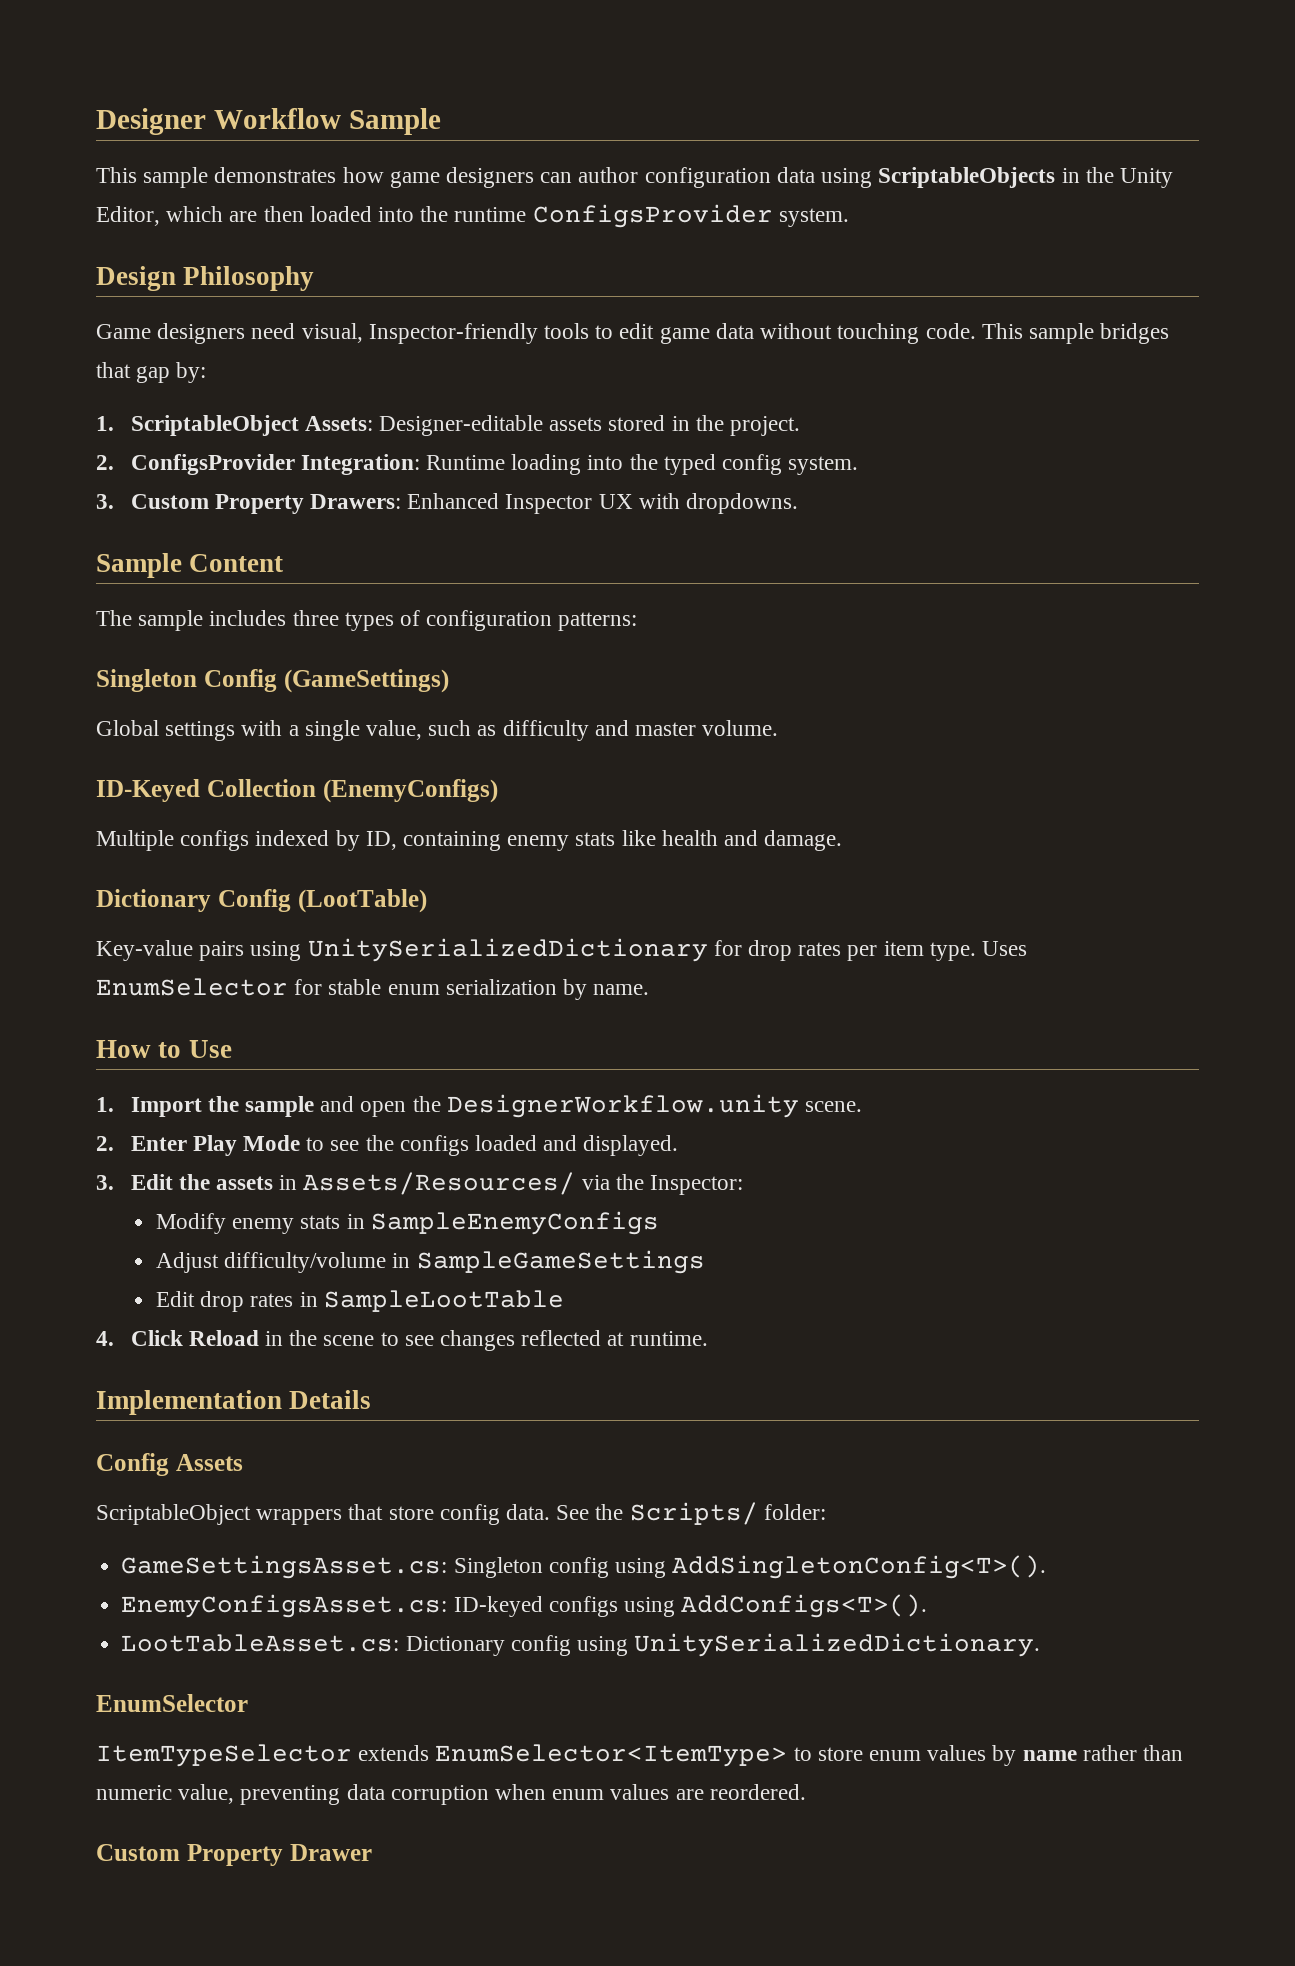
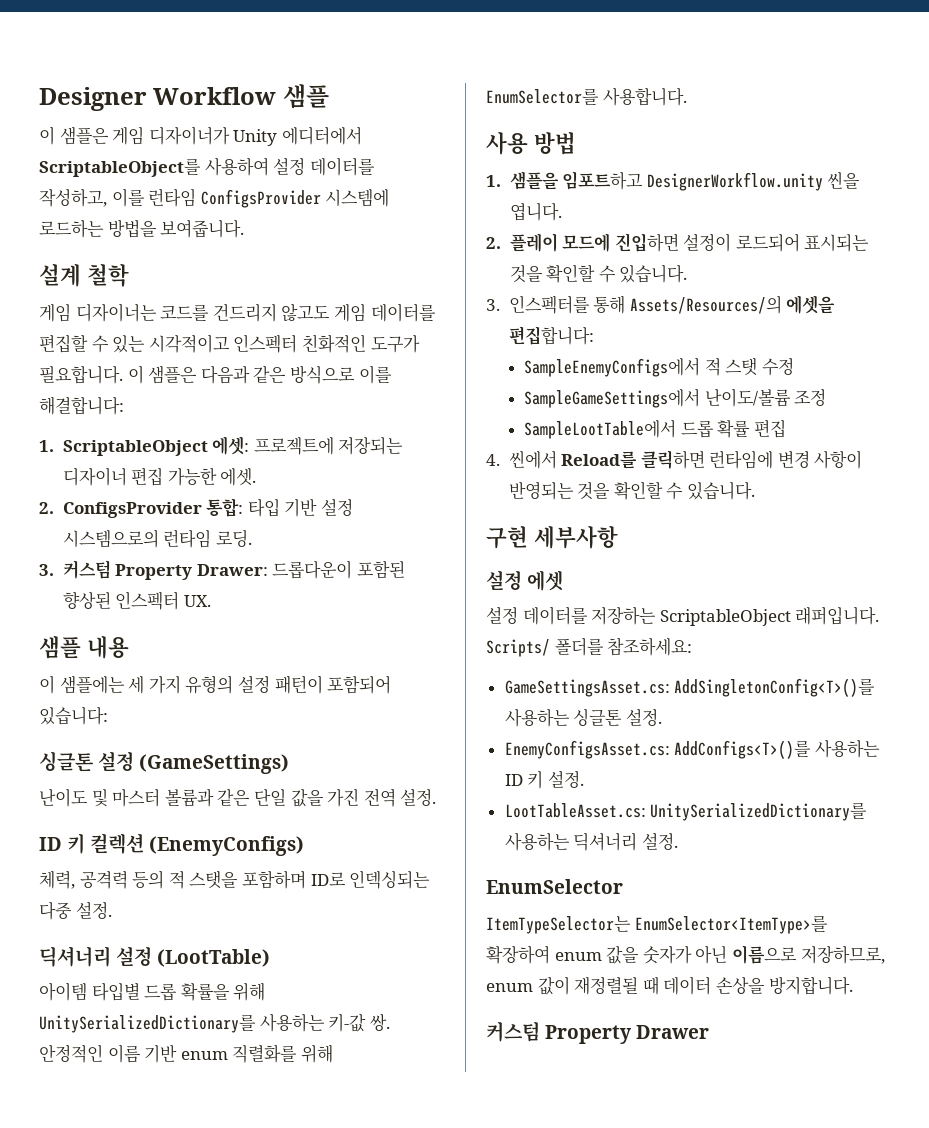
- Designer Workflow Sample
- This sample demonstrates how game designers can author configuration data using ScriptableObjects in the Unity Editor, which are then loaded into the runtime ConfigsProvider system.
- Design Philosophy
- Game designers need visual, Inspector-friendly tools to edit game data without touching code. This sample bridges that gap by:
- 1. ScriptableObject Assets: Designer-editable assets stored in the project.
- 2. ConfigsProvider Integration: Runtime loading into the typed config system.
- 3. Custom Property Drawers: Enhanced Inspector UX with dropdowns.
- Sample Content
- The sample includes three types of configuration patterns:
- Singleton Config (GameSettings)
- Global settings with a single value, such as difficulty and master volume.
- ID-Keyed Collection (EnemyConfigs)
- Multiple configs indexed by ID, containing enemy stats like health and damage.
- Dictionary Config (LootTable)
- Key-value pairs using UnitySerializedDictionary for drop rates per item type. Uses EnumSelector for stable enum serialization by name.
- How to Use
- 1. Import the sample and open the DesignerWorkflow.unity scene.
- 2. Enter Play Mode to see the configs loaded and displayed.
- 3. Edit the assets in Assets/Resources/ via the Inspector:
- Modify enemy stats in SampleEnemyConfigs
- Adjust difficulty/volume in SampleGameSettings
- Edit drop rates in SampleLootTable
- 4. Click Reload in the scene to see changes reflected at runtime.
- Implementation Details
- Config Assets
- ScriptableObject wrappers that store config data. See the Scripts/ folder:
- GameSettingsAsset.cs: Singleton config using AddSingletonConfig<T>().
- EnemyConfigsAsset.cs: ID-keyed configs using AddConfigs<T>().
- LootTableAsset.cs: Dictionary config using UnitySerializedDictionary.
+ Designer Workflow 샘플
+ 이 샘플은 게임 디자이너가 Unity 에디터에서 ScriptableObject를 사용하여 설정 데이터를 작성하고, 이를 런타임 ConfigsProvider 시스템에 로드하는 방법을 보여줍니다.
+ 설계 철학
+ 게임 디자이너는 코드를 건드리지 않고도 게임 데이터를 편집할 수 있는 시각적이고 인스펙터 친화적인 도구가 필요합니다. 이 샘플은 다음과 같은 방식으로 이를 해결합니다:
+ 1. ScriptableObject 에셋: 프로젝트에 저장되는 디자이너 편집 가능한 에셋.
+ 2. ConfigsProvider 통합: 타입 기반 설정 시스템으로의 런타임 로딩.
+ 3. 커스텀 Property Drawer: 드롭다운이 포함된 향상된 인스펙터 UX.
+ 샘플 내용
+ 이 샘플에는 세 가지 유형의 설정 패턴이 포함되어 있습니다:
+ 싱글톤 설정 (GameSettings)
+ 난이도 및 마스터 볼륨과 같은 단일 값을 가진 전역 설정.
+ ID 키 컬렉션 (EnemyConfigs)
+ 체력, 공격력 등의 적 스탯을 포함하며 ID로 인덱싱되는 다중 설정.
+ 딕셔너리 설정 (LootTable)
+ 아이템 타입별 드롭 확률을 위해 UnitySerializedDictionary를 사용하는 키-값 쌍. 안정적인 이름 기반 enum 직렬화를 위해 EnumSelector를 사용합니다.
+ 사용 방법
+ 1. 샘플을 임포트하고 DesignerWorkflow.unity 씬을 엽니다.
+ 2. 플레이 모드에 진입하면 설정이 로드되어 표시되는 것을 확인할 수 있습니다.
+ 3. 인스펙터를 통해 Assets/Resources/의 에셋을 편집합니다:
+ SampleEnemyConfigs에서 적 스탯 수정
+ SampleGameSettings에서 난이도/볼륨 조정
+ SampleLootTable에서 드롭 확률 편집
+ 4. 씬에서 Reload를 클릭하면 런타임에 변경 사항이 반영되는 것을 확인할 수 있습니다.
+ 구현 세부사항
+ 설정 에셋
+ 설정 데이터를 저장하는 ScriptableObject 래퍼입니다. Scripts/ 폴더를 참조하세요:
+ GameSettingsAsset.cs: AddSingletonConfig<T>()를 사용하는 싱글톤 설정.
+ EnemyConfigsAsset.cs: AddConfigs<T>()를 사용하는 ID 키 설정.
+ LootTableAsset.cs: UnitySerializedDictionary를 사용하는 딕셔너리 설정.
  EnumSelector
- ItemTypeSelector extends EnumSelector<ItemType> to store enum values by name rather than numeric value, preventing data corruption when enum values are reordered.
- Custom Property Drawer
+ ItemTypeSelector는 EnumSelector<ItemType>를 확장하여 enum 값을 숫자가 아닌 이름으로 저장하므로, enum 값이 재정렬될 때 데이터 손상을 방지합니다.
+ 커스텀 Property Drawer

